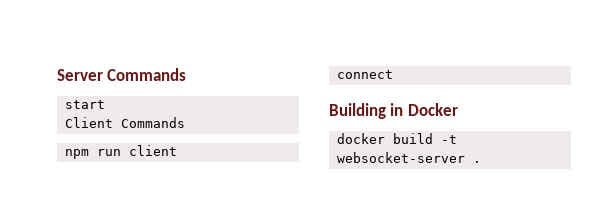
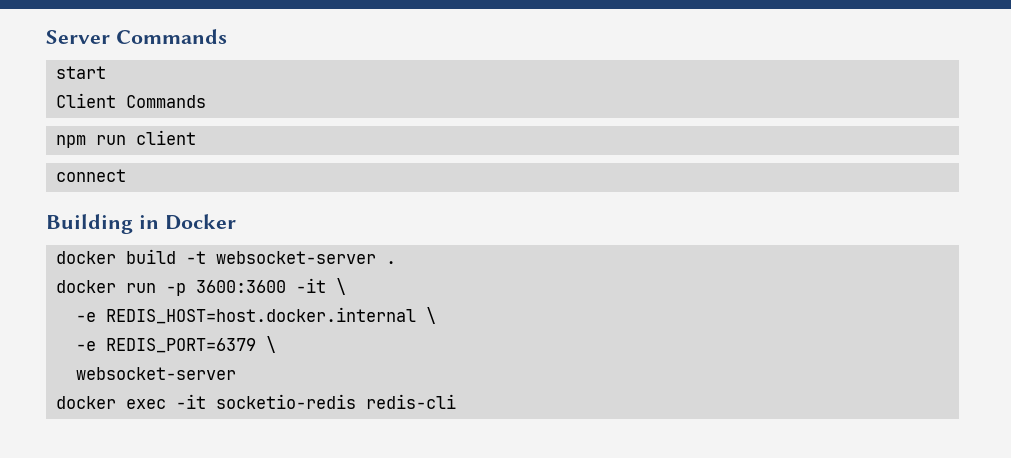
+ docker run -p 3600:3600 -it \
+ -e REDIS_HOST=host.docker.internal \
+ -e REDIS_PORT=6379 \
+ websocket-server
+ docker exec -it socketio-redis redis-cli

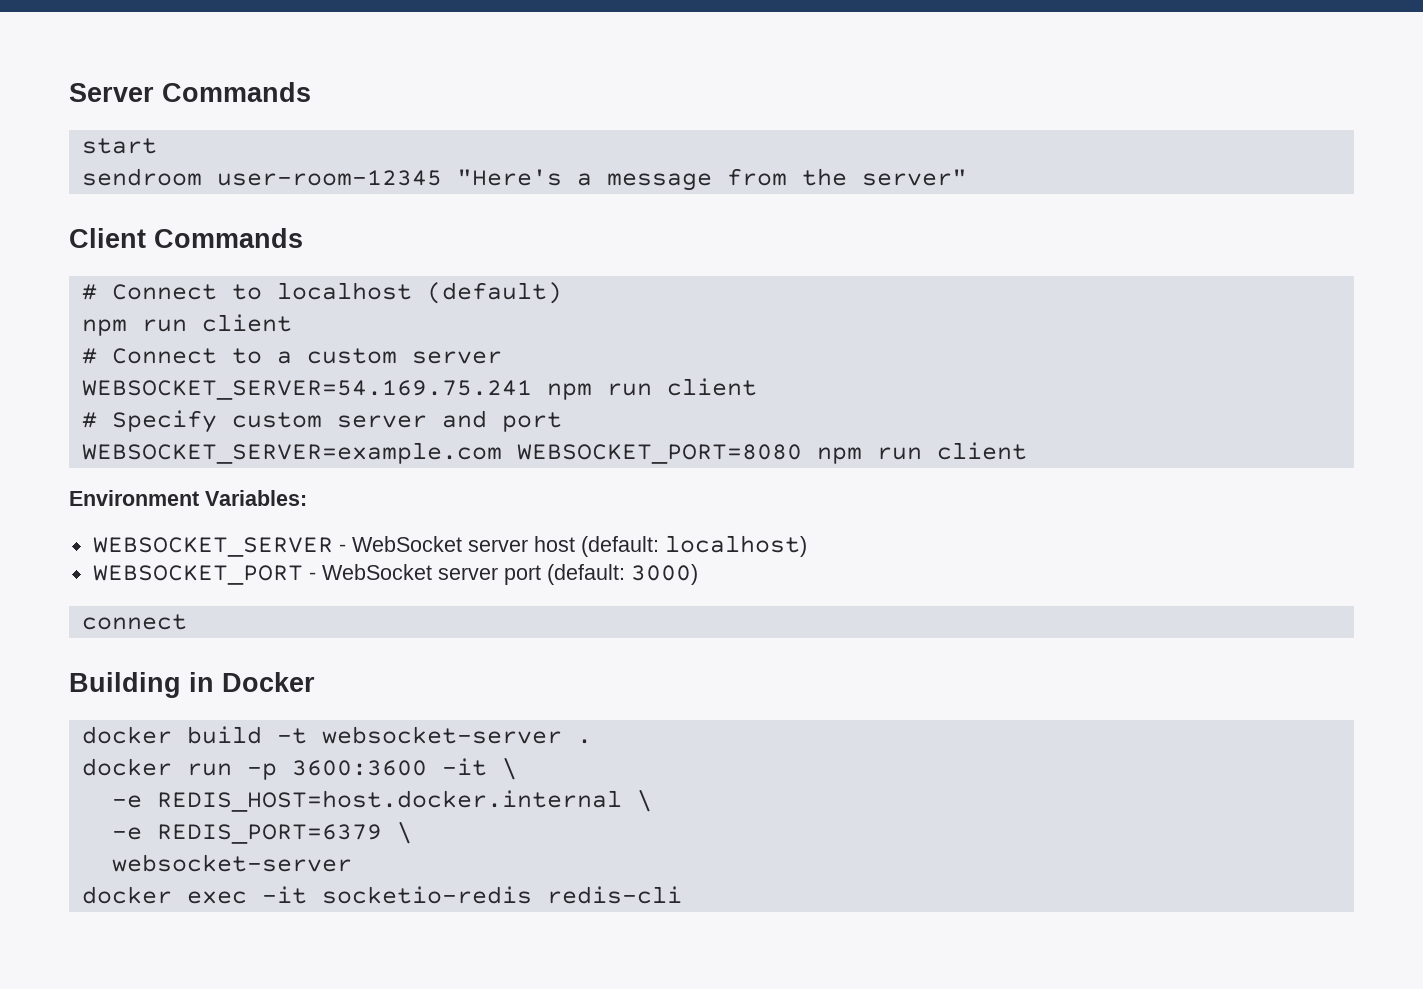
+ sendroom user-room-12345 "Here's a message from the server"
  Client Commands
+ # Connect to localhost (default)
  npm run client
+ # Connect to a custom server
+ WEBSOCKET_SERVER=54.169.75.241 npm run client
+ # Specify custom server and port
+ WEBSOCKET_SERVER=example.com WEBSOCKET_PORT=8080 npm run client
+ Environment Variables:
+ WEBSOCKET_SERVER - WebSocket server host (default: localhost)
+ WEBSOCKET_PORT - WebSocket server port (default: 3000)

